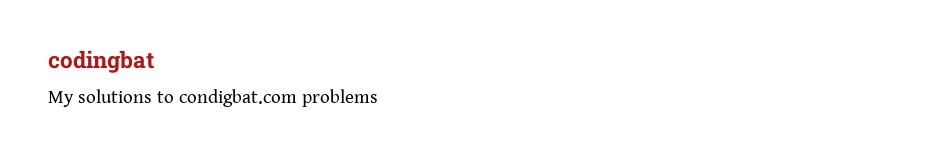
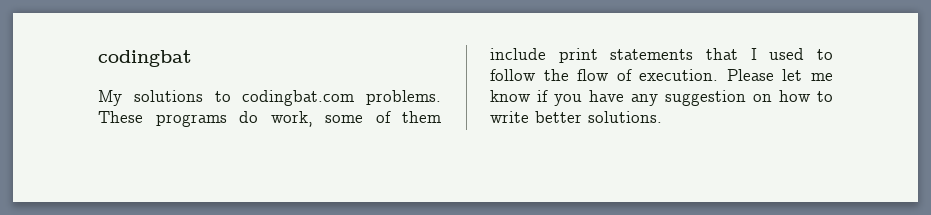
- My solutions to condigbat.com problems
+ My solutions to codingbat.com problems. These programs do work, some of them include print statements that I used to follow the flow of execution. Please let me know if you have any suggestion on how to write better solutions.

